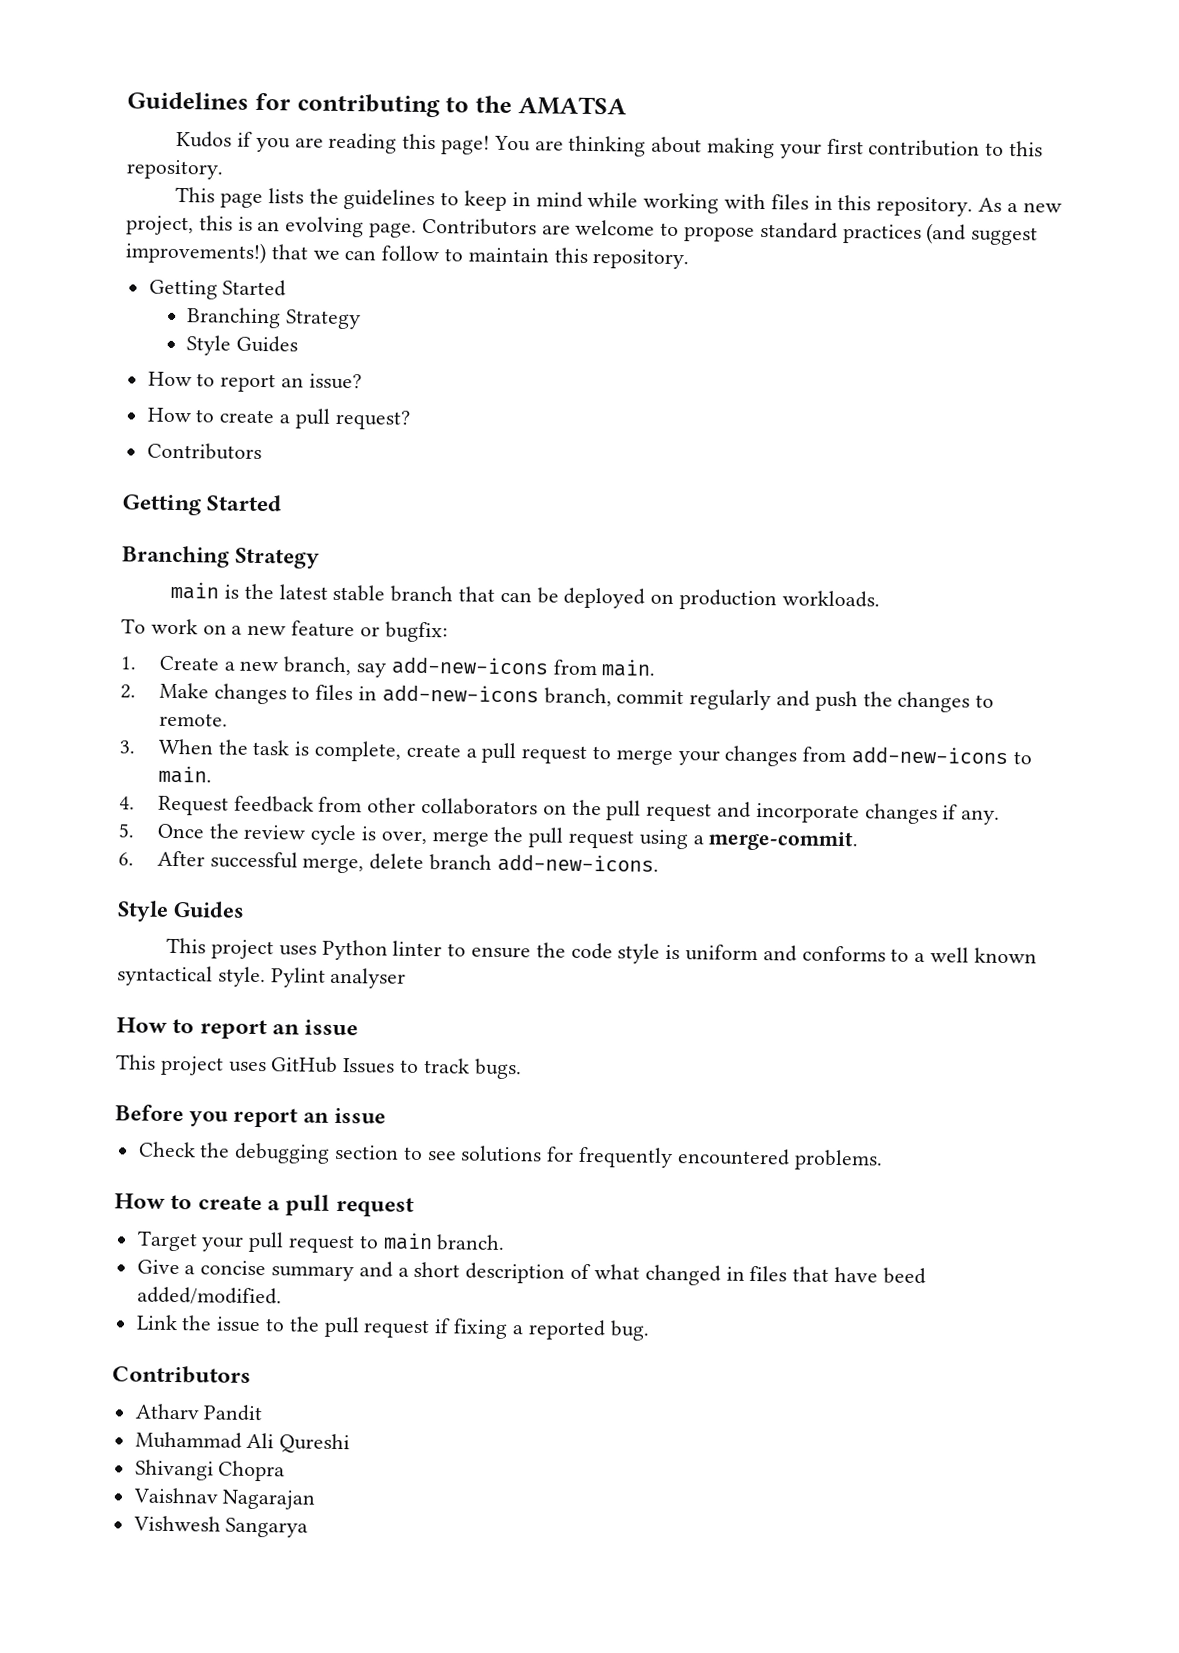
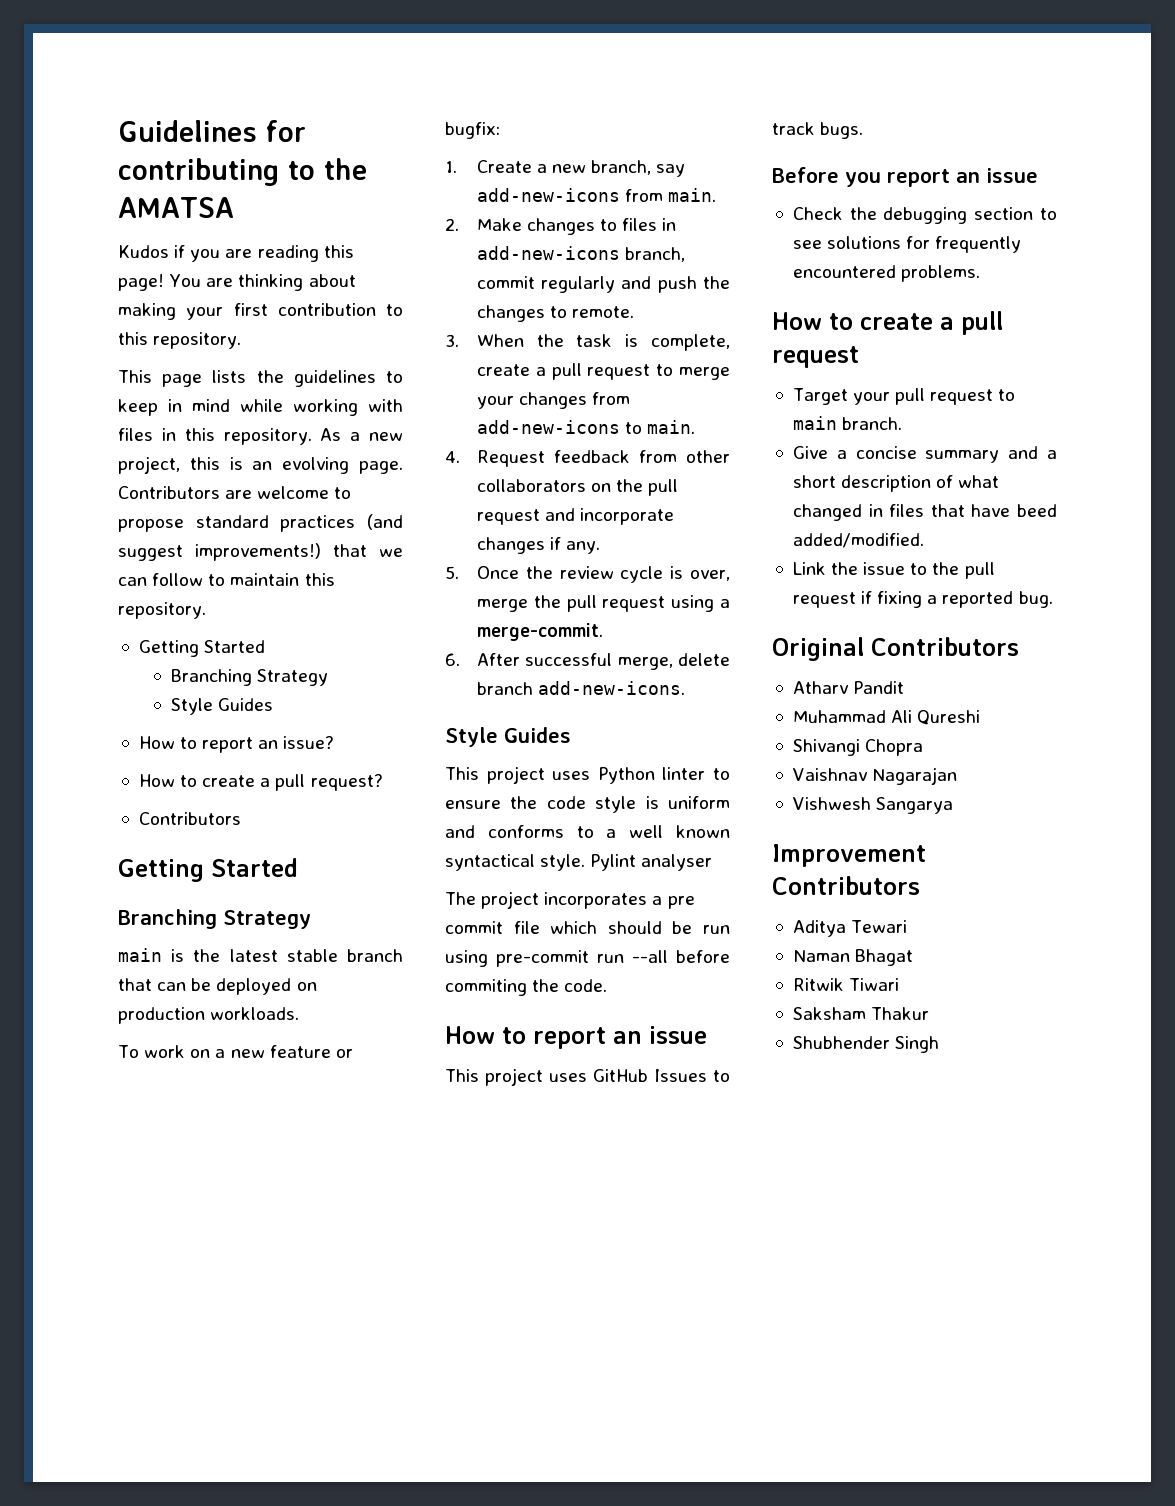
+ The project incorporates a pre commit file which should be run using pre-commit run --all before commiting the code.
  Link the issue to the pull request if fixing a reported bug.
- Contributors
+ Original Contributors
+ Improvement Contributors
+ Aditya Tewari
+ Naman Bhagat
+ Ritwik Tiwari
+ Saksham Thakur
+ Shubhender Singh

